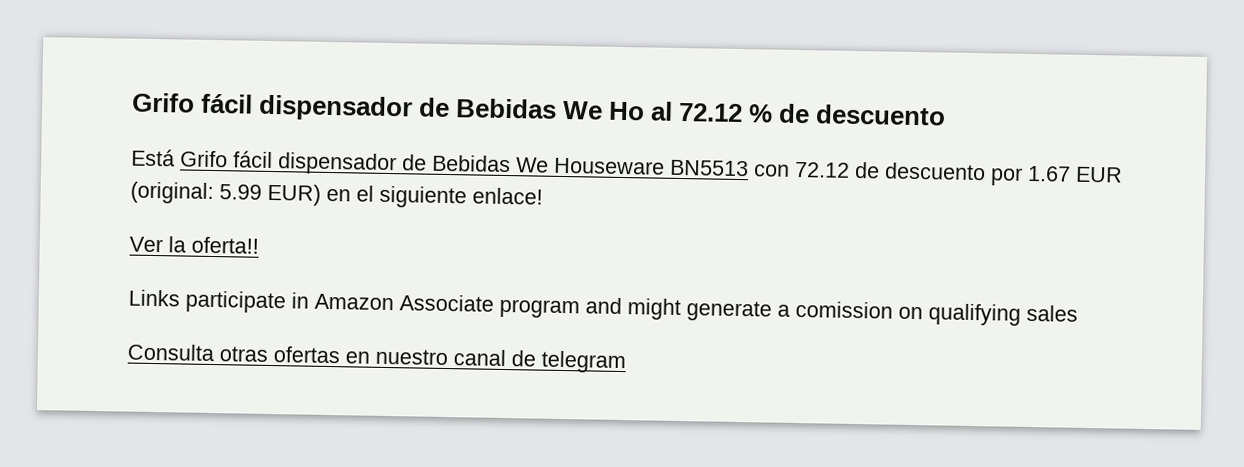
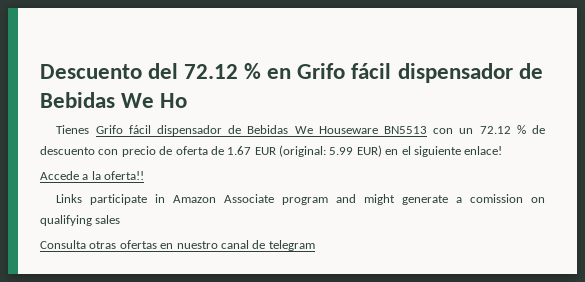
- Grifo fácil dispensador de Bebidas We Ho al 72.12 % de descuento
- Está Grifo fácil dispensador de Bebidas We Houseware BN5513 con 72.12 de descuento por 1.67 EUR (original: 5.99 EUR) en el siguiente enlace!
+ Descuento del 72.12 % en Grifo fácil dispensador de Bebidas We Ho
+ Tienes Grifo fácil dispensador de Bebidas We Houseware BN5513 con un 72.12 % de descuento con precio de oferta de 1.67 EUR (original: 5.99 EUR) en el siguiente enlace!
- Ver la oferta!!
+ Accede a la oferta!!

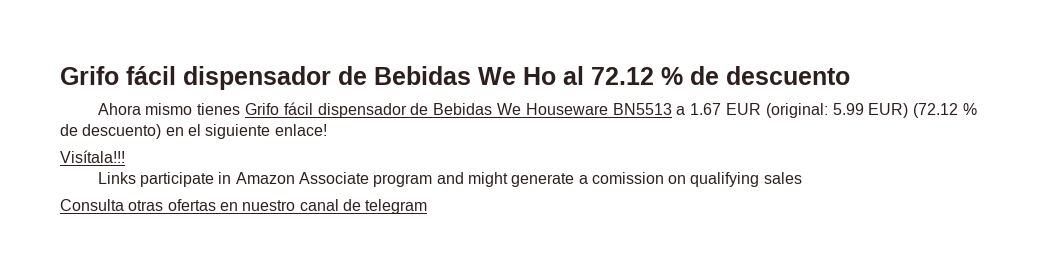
- Descuento del 72.12 % en Grifo fácil dispensador de Bebidas We Ho
- Tienes Grifo fácil dispensador de Bebidas We Houseware BN5513 con un 72.12 % de descuento con precio de oferta de 1.67 EUR (original: 5.99 EUR) en el siguiente enlace!
+ Grifo fácil dispensador de Bebidas We Ho al 72.12 % de descuento
+ Ahora mismo tienes Grifo fácil dispensador de Bebidas We Houseware BN5513 a 1.67 EUR (original: 5.99 EUR) (72.12 % de descuento) en el siguiente enlace!
- Accede a la oferta!!
+ Visítala!!!

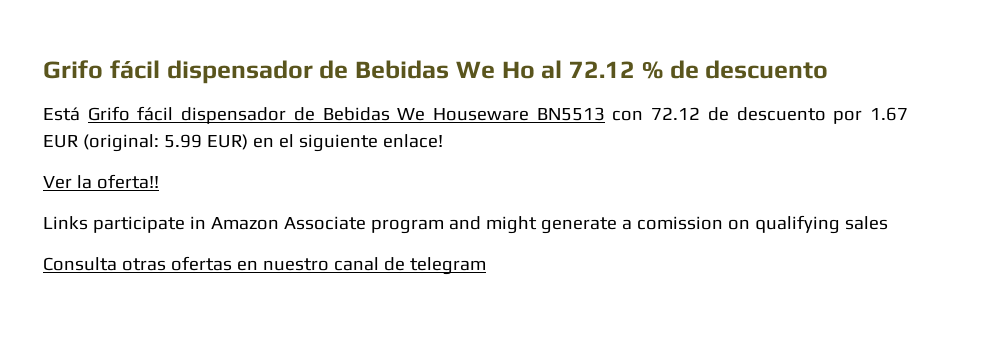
- Ahora mismo tienes Grifo fácil dispensador de Bebidas We Houseware BN5513 a 1.67 EUR (original: 5.99 EUR) (72.12 % de descuento) en el siguiente enlace!
+ Está Grifo fácil dispensador de Bebidas We Houseware BN5513 con 72.12 de descuento por 1.67 EUR (original: 5.99 EUR) en el siguiente enlace!
- Visítala!!!
+ Ver la oferta!!

